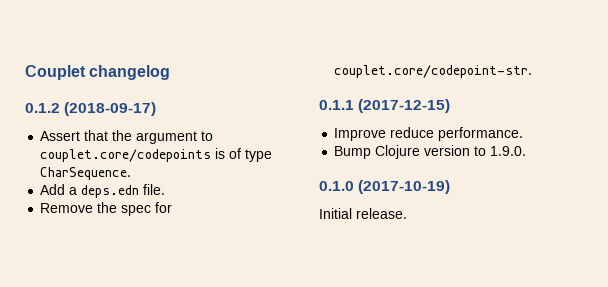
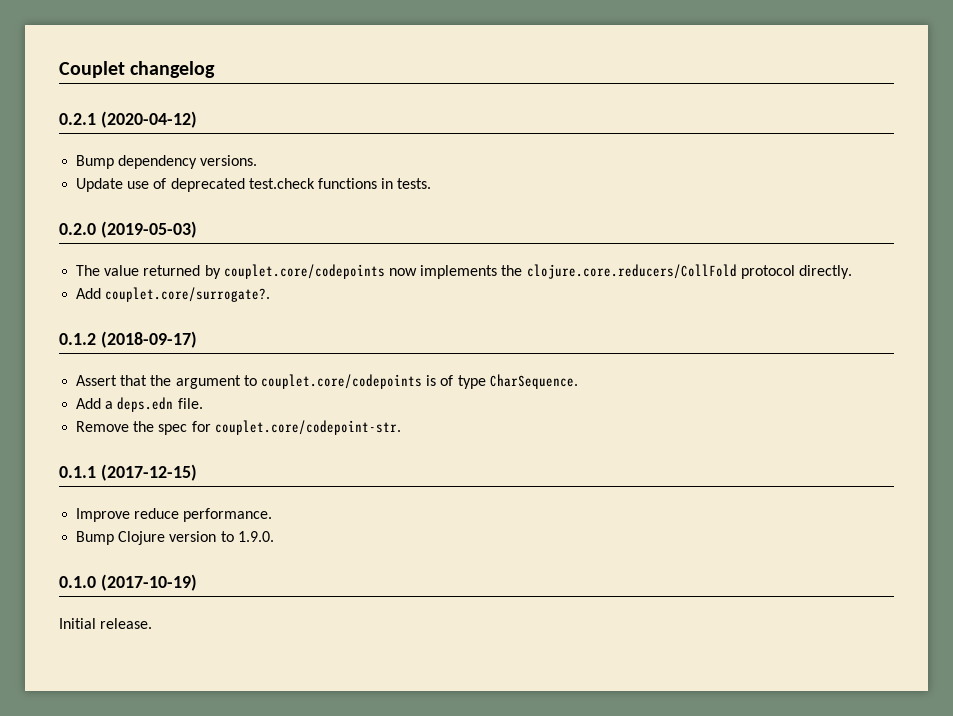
+ 0.2.1 (2020-04-12)
+ Bump dependency versions.
+ Update use of deprecated test.check functions in tests.
+ 0.2.0 (2019-05-03)
+ The value returned by couplet.core/codepoints now implements the clojure.core.reducers/CollFold protocol directly.
+ Add couplet.core/surrogate?.

